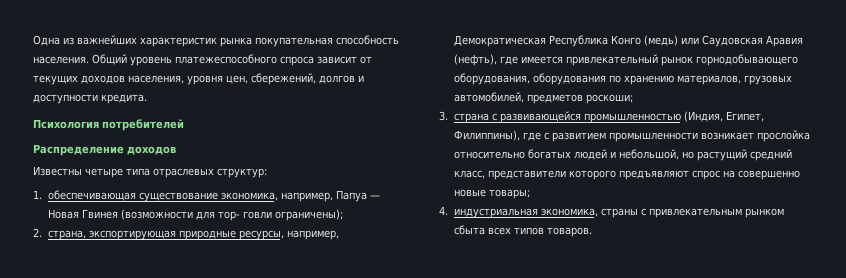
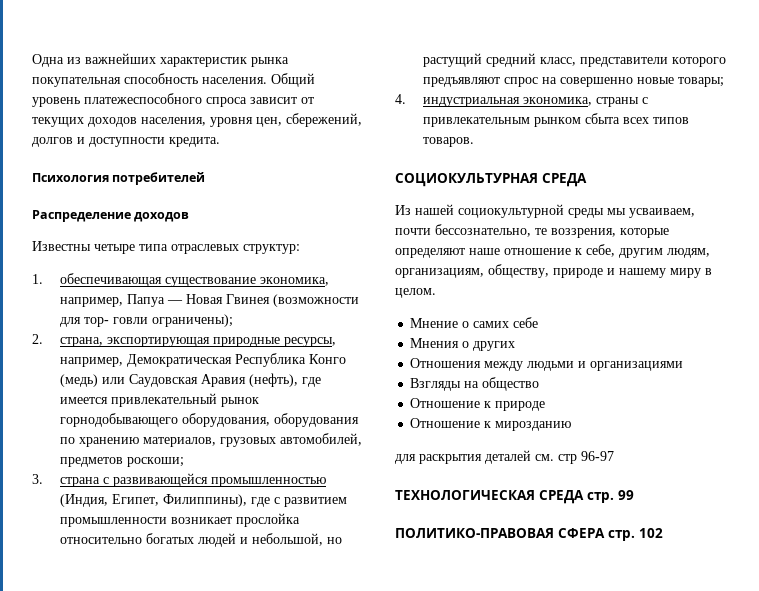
+ СОЦИОКУЛЬТУРНАЯ СРЕДА
+ Из нашей социокультурной среды мы усваиваем, почти бессознательно, те воззрения, которые определяют наше отношение к себе, другим людям, организациям, обществу, природе и нашему миру в целом.
+ Мнение о самих себе
+ Мнения о других
+ Отношения между людьми и организациями
+ Взгляды на общество
+ Отношение к природе
+ Отношение к мирозданию
+ для раскрытия деталей см. стр 96-97
+ ТЕХНОЛОГИЧЕСКАЯ СРЕДА стр. 99
+ ПОЛИТИКО-ПРАВОВАЯ СФЕРА стр. 102

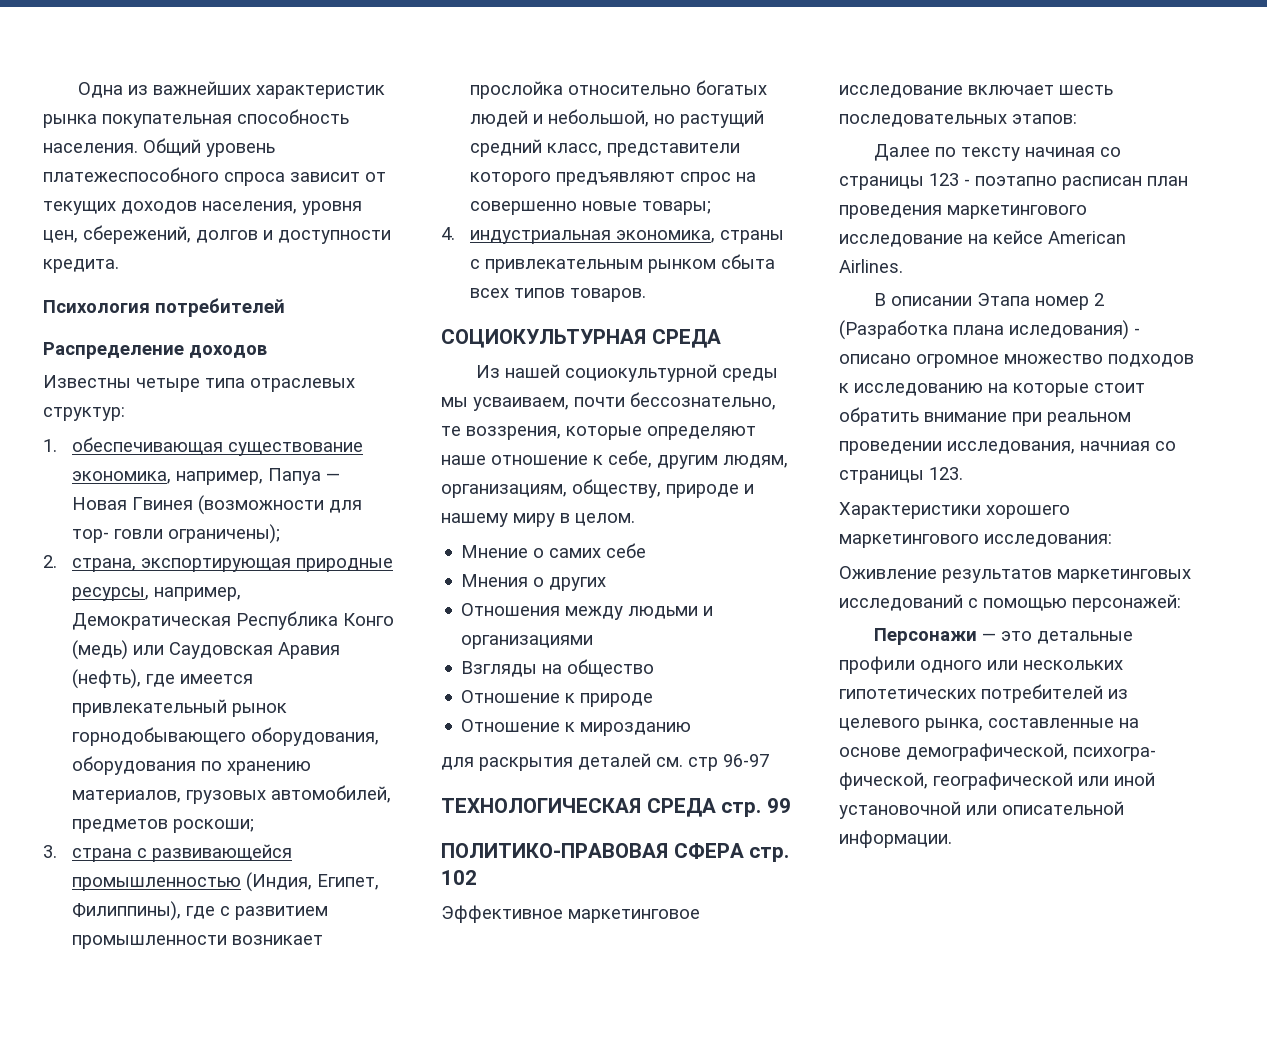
+ Эффективное маркетинговое исследование включает шесть последовательных этапов:
+ Далее по тексту начиная со страницы 123 - поэтапно расписан план проведения маркетингового исследование на кейсе American Airlines.
+ В описании Этапа номер 2 (Разработка плана иследования) - описано огромное множество подходов к исследованию на которые стоит обратить внимание при реальном проведении исследования, начниая со страницы 123.
+ Характеристики хорошего маркетингового исследования:
+ Оживление результатов маркетинговых исследований с помощью персонажей:
+ Персонажи — это детальные профили одного или нескольких гипотетических потребителей из целевого рынка, составленные на основе демографической, психогра- фической, географической или иной установочной или описательной информации.

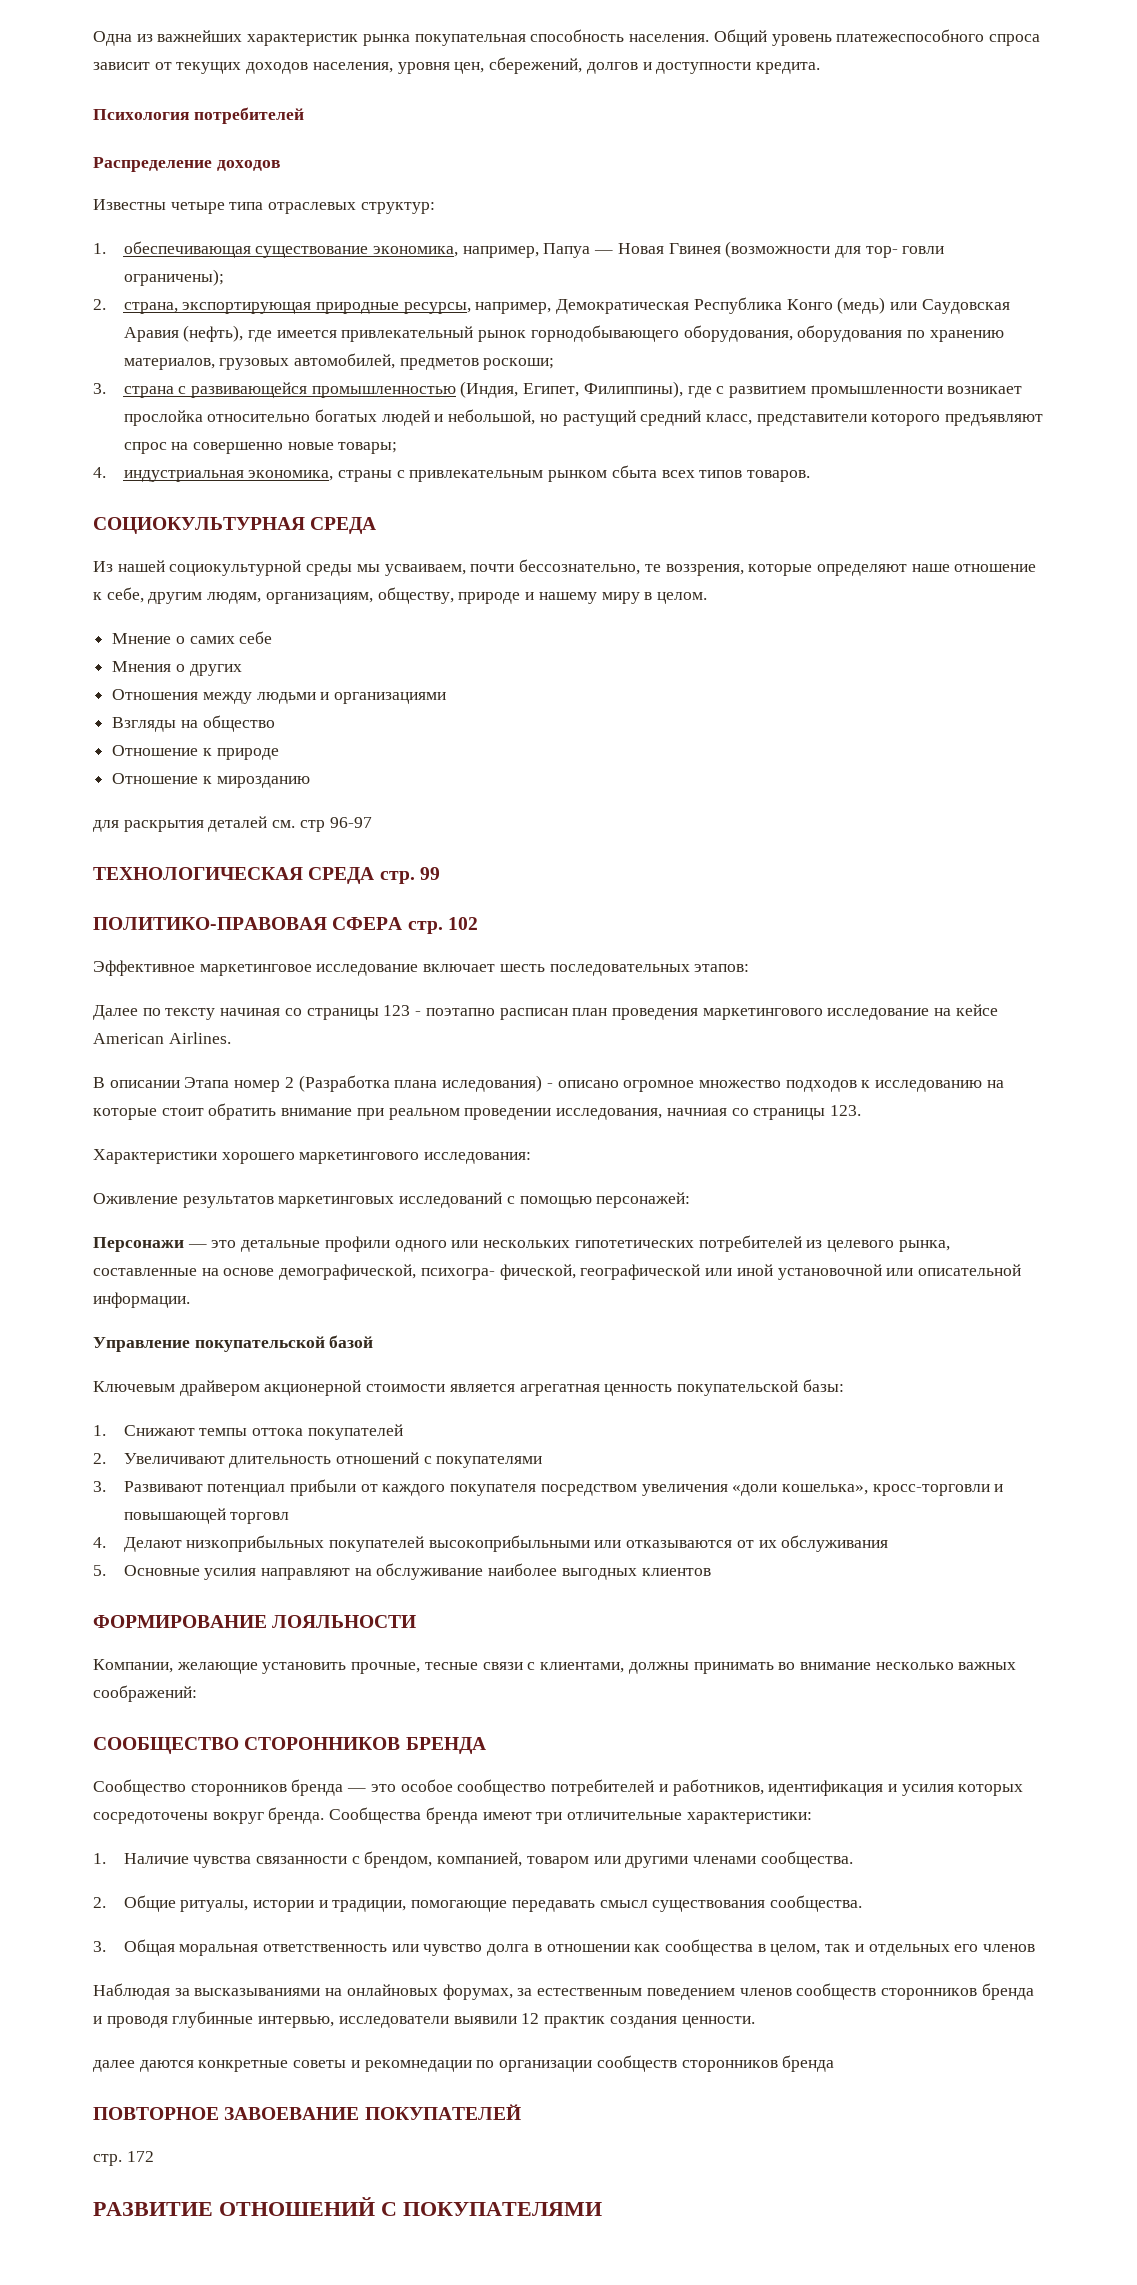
+ Управление покупательской базой
+ Ключевым драйвером акционерной стоимости является агрегатная ценность покупательской базы:
+ 1. Снижают темпы оттока покупателей
+ 2. Увеличивают длительность отношений с покупателями
+ 3. Развивают потенциал прибыли от каждого покупателя посредством увеличения «доли кошелька», кросс-торговли и повышающей торговл
+ 4. Делают низкоприбыльных покупателей высокоприбыльными или отказываются от их обслуживания
+ 5. Основные усилия направляют на обслуживание наиболее выгодных клиентов
+ ФОРМИРОВАНИЕ ЛОЯЛЬНОСТИ
+ Компании, желающие установить прочные, тесные связи с клиентами, должны принимать во внимание несколько важных соображений:
+ СООБЩЕСТВО СТОРОННИКОВ БРЕНДА
+ Сообщество сторонников бренда — это особое сообщество потребителей и работников, идентификация и усилия которых сосредоточены вокруг бренда. Сообщества бренда имеют три отличительные характеристики:
+ 1. Наличие чувства связанности с брендом, компанией, товаром или другими членами сообщества.
+ 2. Общие ритуалы, истории и традиции, помогающие передавать смысл существования сообщества.
+ 3. Общая моральная ответственность или чувство долга в отношении как сообщества в целом, так и отдельных его членов
+ Наблюдая за высказываниями на онлайновых форумах, за естественным поведением членов сообществ сторонников бренда и проводя глубинные интервью, исследователи выявили 12 практик создания ценности.
+ далее даются конкретные советы и рекомнедации по организации сообществ сторонников бренда
+ ПОВТОРНОЕ ЗАВОЕВАНИЕ ПОКУПАТЕЛЕЙ
+ стр. 172
+ РАЗВИТИЕ ОТНОШЕНИЙ С ПОКУПАТЕЛЯМИ

